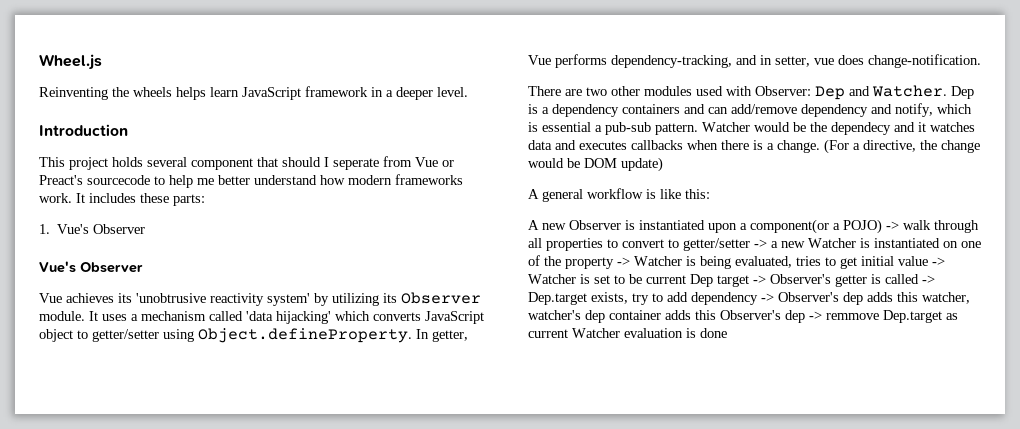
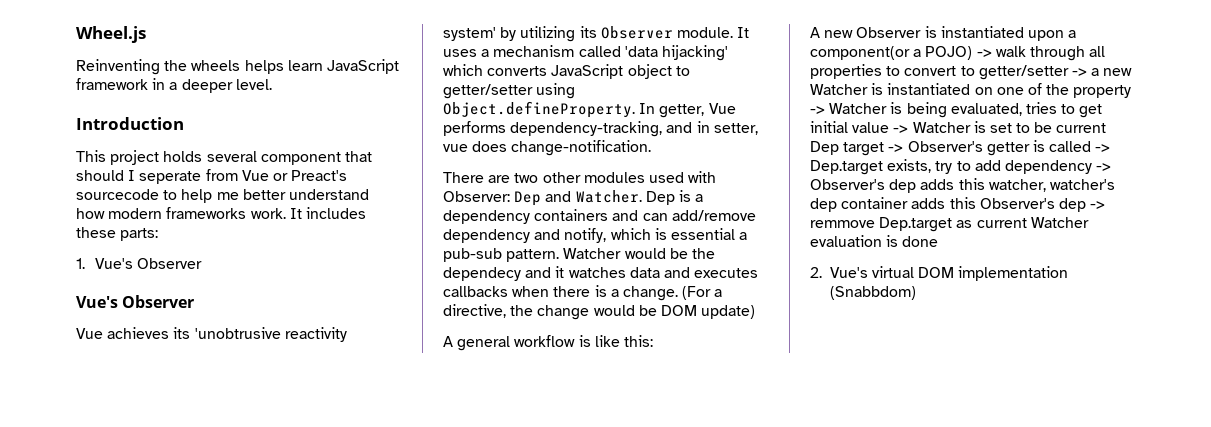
+ 2. Vue's virtual DOM implementation (Snabbdom)

